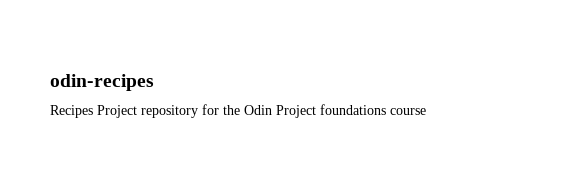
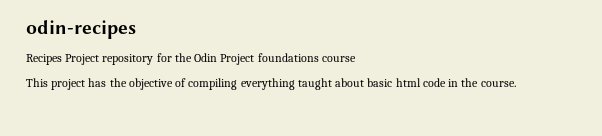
+ This project has the objective of compiling everything taught about basic html code in the course.

